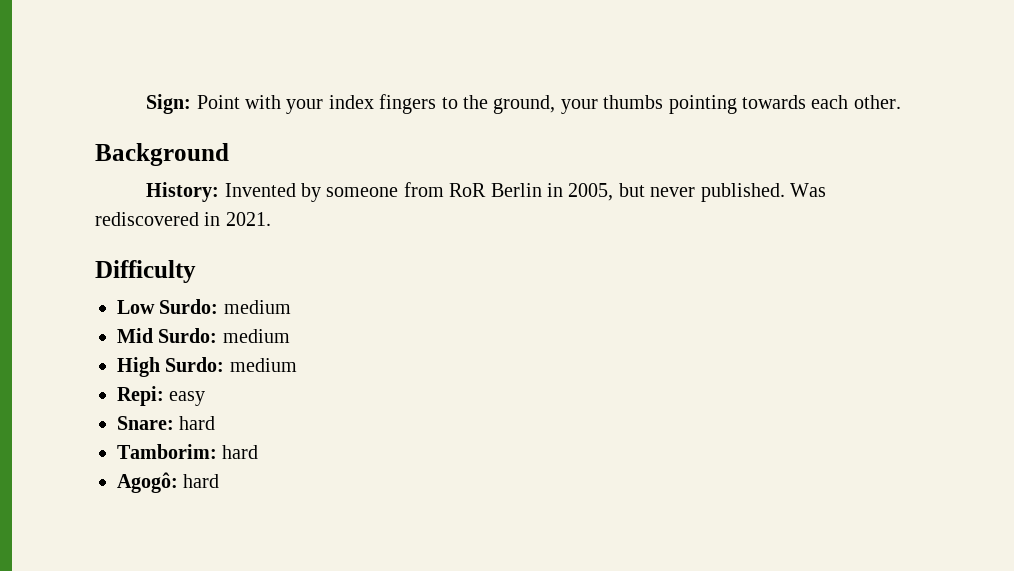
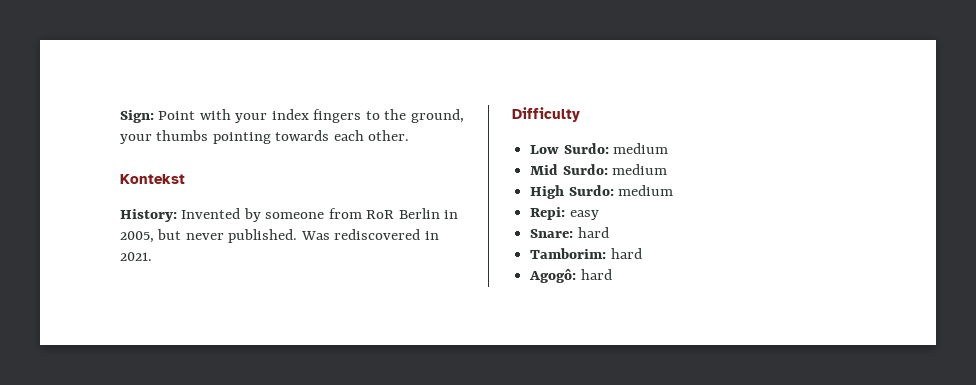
- Background
+ Kontekst

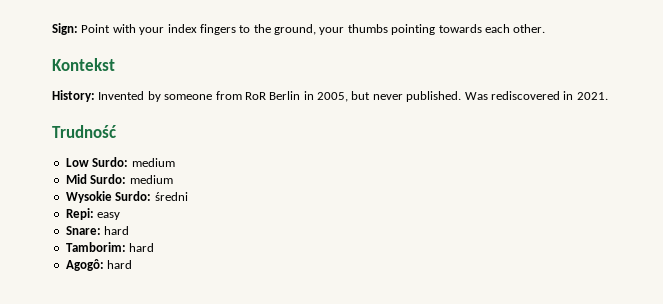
- Difficulty
+ Trudność
- High Surdo: medium
+ Wysokie Surdo: średni

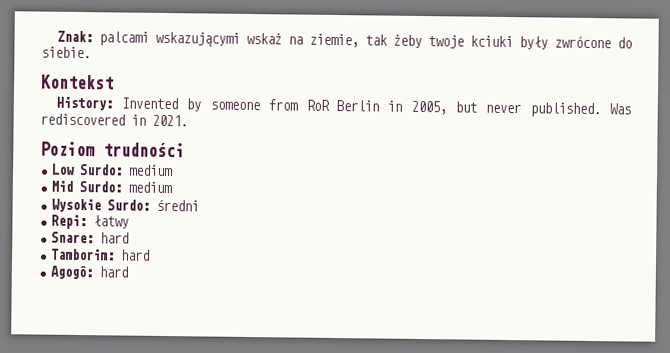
- Sign: Point with your index fingers to the ground, your thumbs pointing towards each other.
+ Znak: palcami wskazującymi wskaż na ziemie, tak żeby twoje kciuki były zwrócone do siebie.
- Trudność
+ Poziom trudności
- Repi: easy
+ Repi: łatwy

